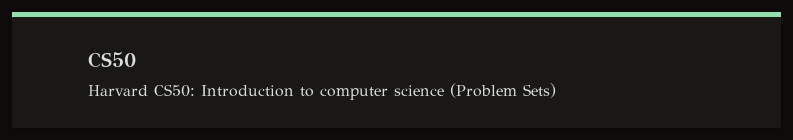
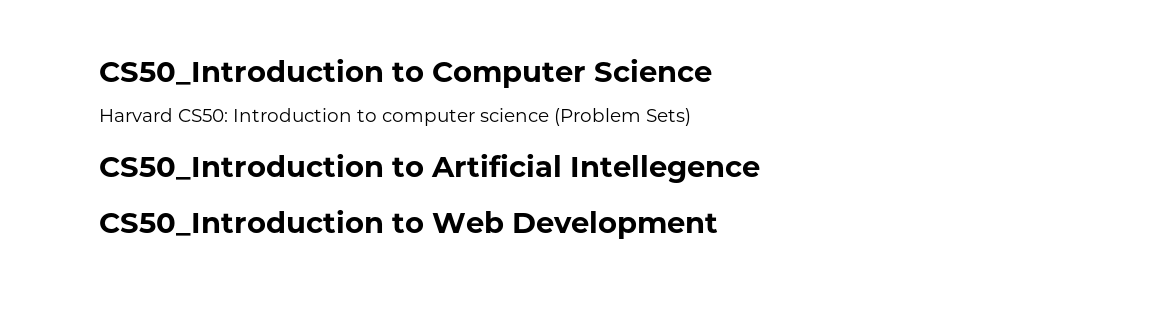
- CS50
+ CS50_Introduction to Computer Science
+ CS50_Introduction to Artificial Intellegence
+ CS50_Introduction to Web Development

